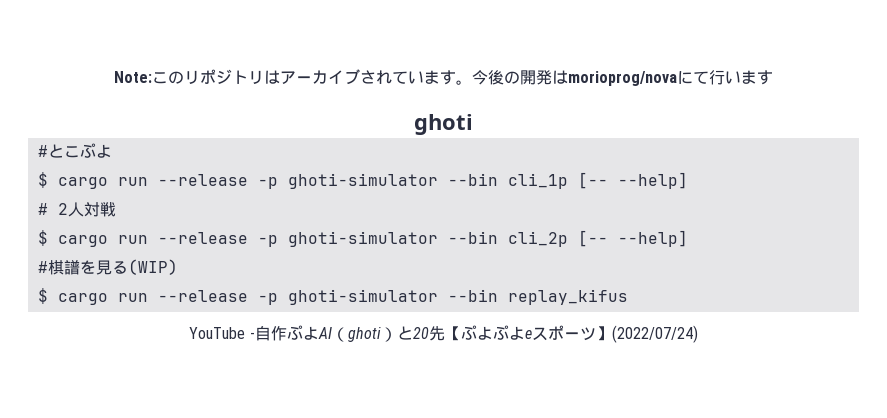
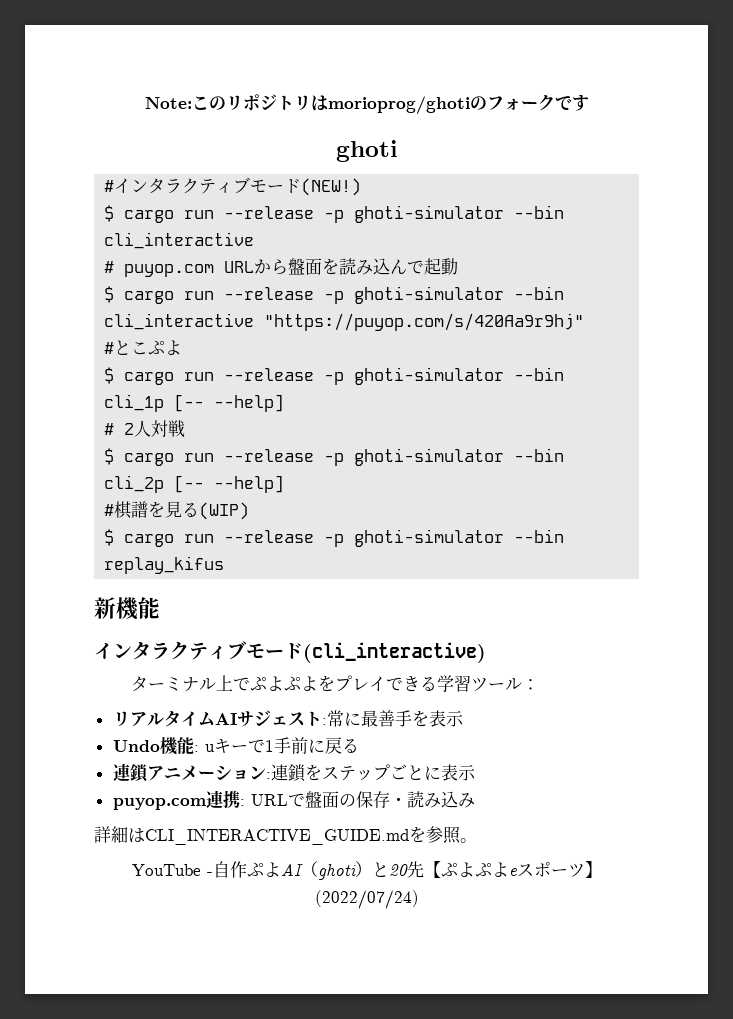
- Note:このリポジトリはアーカイブされています。今後の開発はmorioprog/novaにて行います
+ Note:このリポジトリはmorioprog/ghotiのフォークです
  ghoti
+ #インタラクティブモード(NEW!)
+ $ cargo run --release -p ghoti-simulator --bin cli_interactive
+ # puyop.com URLから盤面を読み込んで起動
+ $ cargo run --release -p ghoti-simulator --bin cli_interactive "https://puyop.com/s/420Aa9r9hj"
+ 新機能
+ インタラクティブモード(cli_interactive)
+ ターミナル上でぷよぷよをプレイできる学習ツール：
+ リアルタイムAIサジェスト:常に最善手を表示
+ Undo機能: uキーで1手前に戻る
+ 連鎖アニメーション:連鎖をステップごとに表示
+ puyop.com連携: URLで盤面の保存・読み込み
+ 詳細はCLI_INTERACTIVE_GUIDE.mdを参照。

